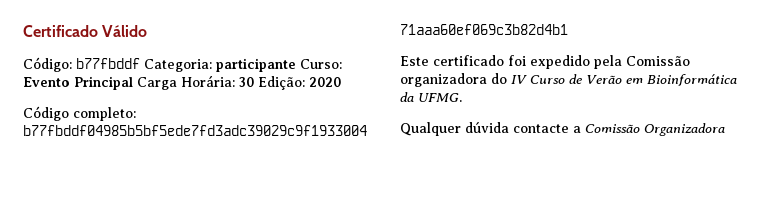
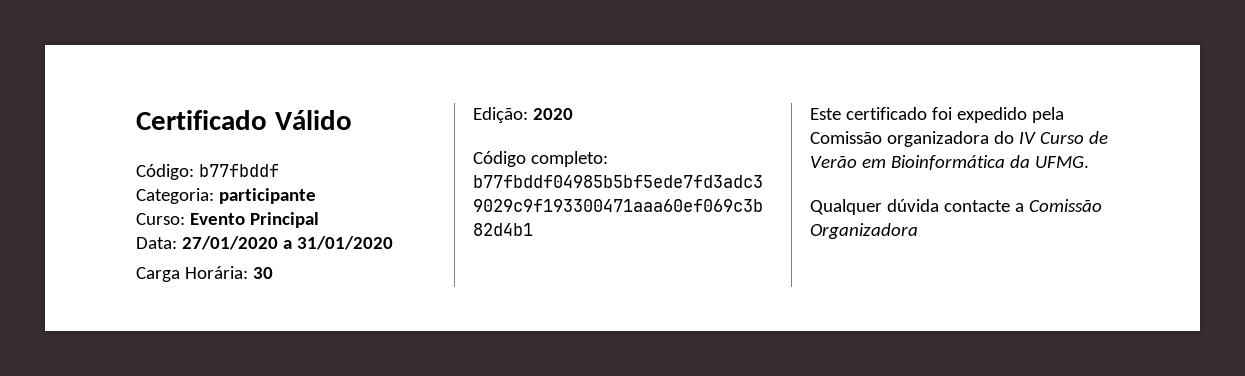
- Código: b77fbddf Categoria: participante Curso: Evento Principal Carga Horária: 30 Edição: 2020
+ Código: b77fbddf
+ Categoria: participante
+ Curso: Evento Principal
+ Data: 27/01/2020 a 31/01/2020
+ Carga Horária: 30
+ Edição: 2020

